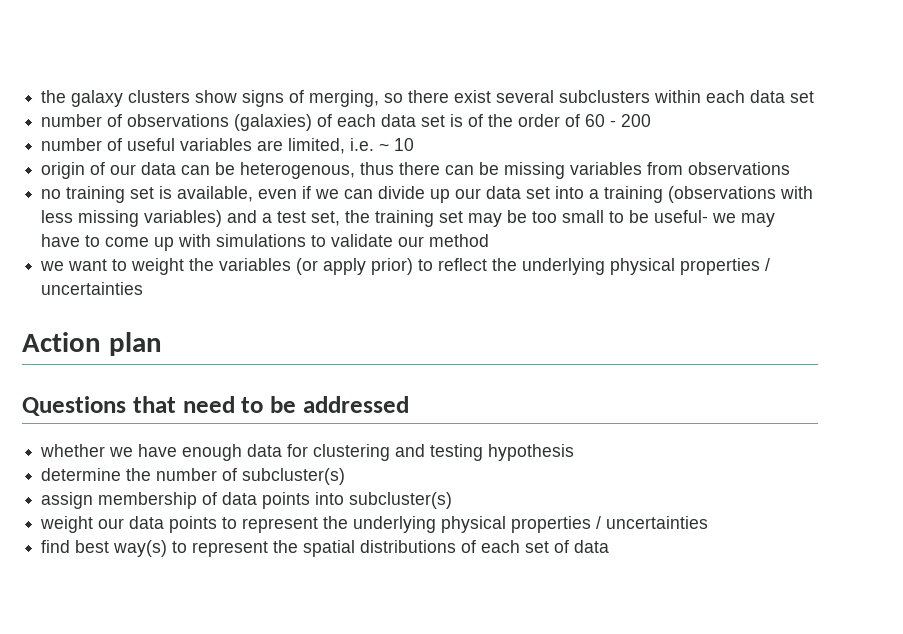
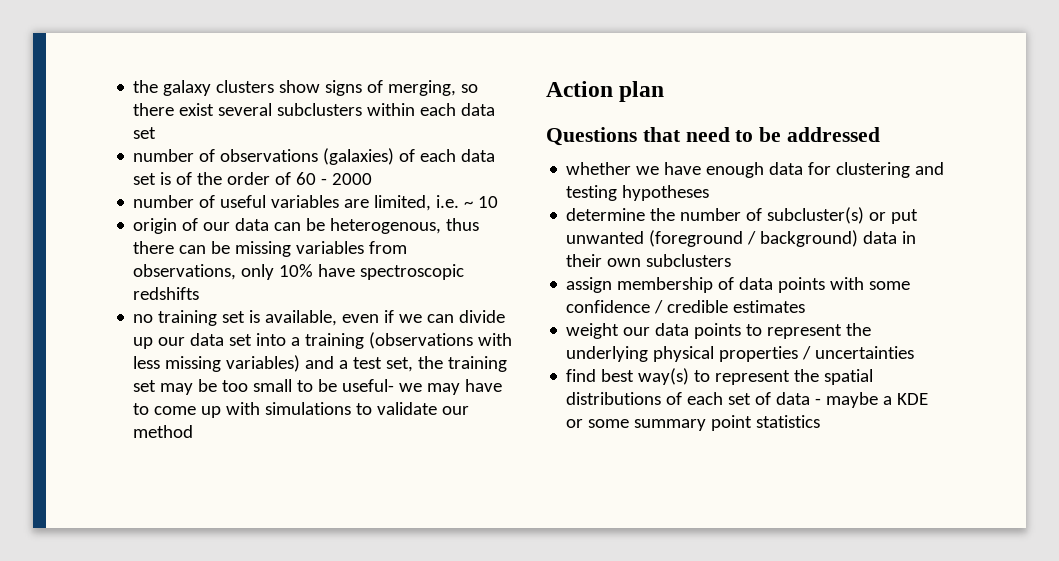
- number of observations (galaxies) of each data set is of the order of 60 - 200
+ number of observations (galaxies) of each data set is of the order of 60 - 2000
- origin of our data can be heterogenous, thus there can be missing variables from observations
+ origin of our data can be heterogenous, thus there can be missing variables from observations, only 10% have spectroscopic redshifts
- we want to weight the variables (or apply prior) to reflect the underlying physical properties / uncertainties
- whether we have enough data for clustering and testing hypothesis
+ whether we have enough data for clustering and testing hypotheses
- determine the number of subcluster(s)
+ determine the number of subcluster(s) or put unwanted (foreground / background) data in their own subclusters
- assign membership of data points into subcluster(s)
+ assign membership of data points with some confidence / credible estimates
- find best way(s) to represent the spatial distributions of each set of data
+ find best way(s) to represent the spatial distributions of each set of data - maybe a KDE or some summary point statistics

